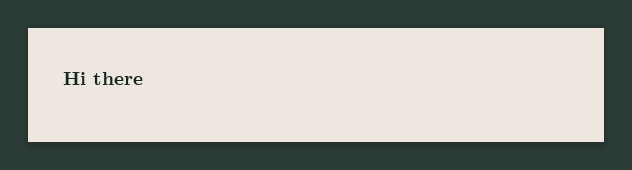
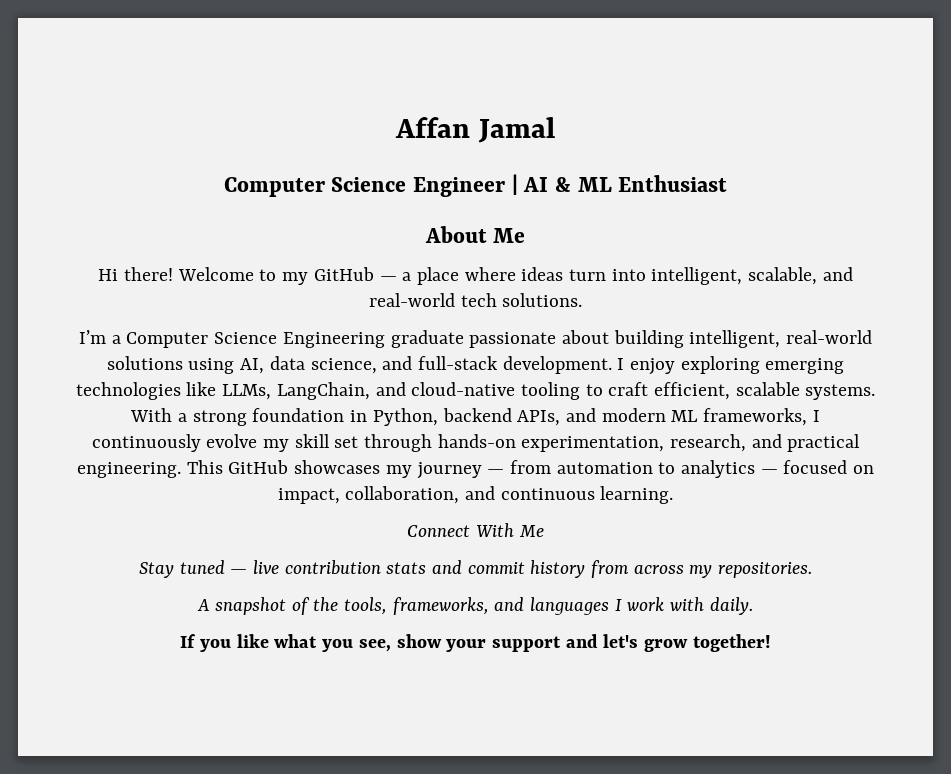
- Hi there
+ Affan Jamal
+ Computer Science Engineer | AI & ML Enthusiast
+ About Me
+ Hi there! Welcome to my GitHub — a place where ideas turn into intelligent, scalable, and real-world tech solutions.
+ I’m a Computer Science Engineering graduate passionate about building intelligent, real-world solutions using AI, data science, and full-stack development. I enjoy exploring emerging technologies like LLMs, LangChain, and cloud-native tooling to craft efficient, scalable systems. With a strong foundation in Python, backend APIs, and modern ML frameworks, I continuously evolve my skill set through hands-on experimentation, research, and practical engineering. This GitHub showcases my journey — from automation to analytics — focused on impact, collaboration, and continuous learning.
+ Connect With Me
+ Stay tuned — live contribution stats and commit history from across my repositories.
+ A snapshot of the tools, frameworks, and languages I work with daily.
+ If you like what you see, show your support and let's grow together!

